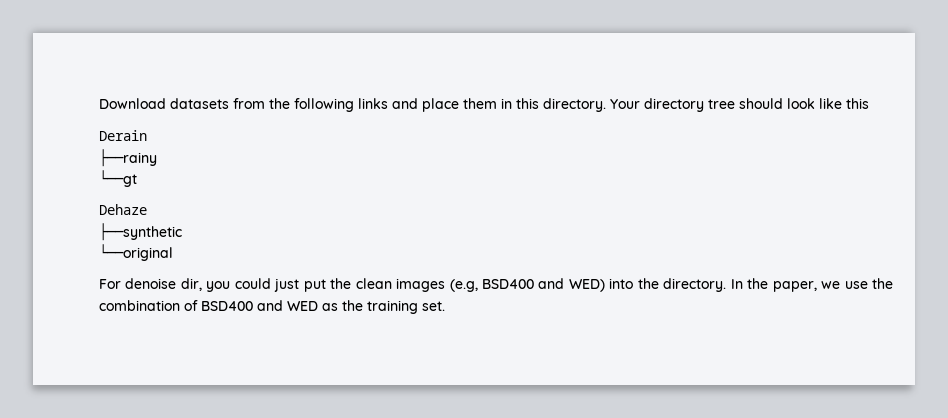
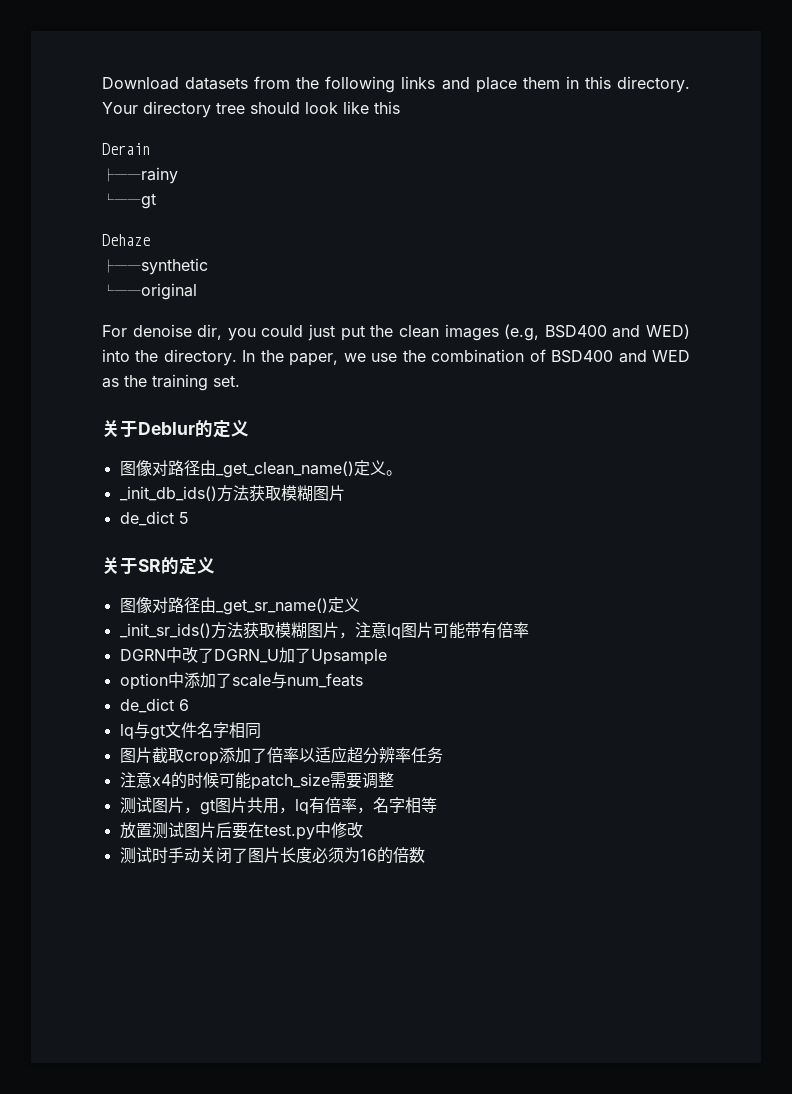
+ 关于Deblur的定义
+ 图像对路径由_get_clean_name()定义。
+ _init_db_ids()方法获取模糊图片
+ de_dict 5
+ 关于SR的定义
+ 图像对路径由_get_sr_name()定义
+ _init_sr_ids()方法获取模糊图片，注意lq图片可能带有倍率
+ DGRN中改了DGRN_U加了Upsample
+ option中添加了scale与num_feats
+ de_dict 6
+ lq与gt文件名字相同
+ 图片截取crop添加了倍率以适应超分辨率任务
+ 注意x4的时候可能patch_size需要调整
+ 测试图片，gt图片共用，lq有倍率，名字相等
+ 放置测试图片后要在test.py中修改
+ 测试时手动关闭了图片长度必须为16的倍数

